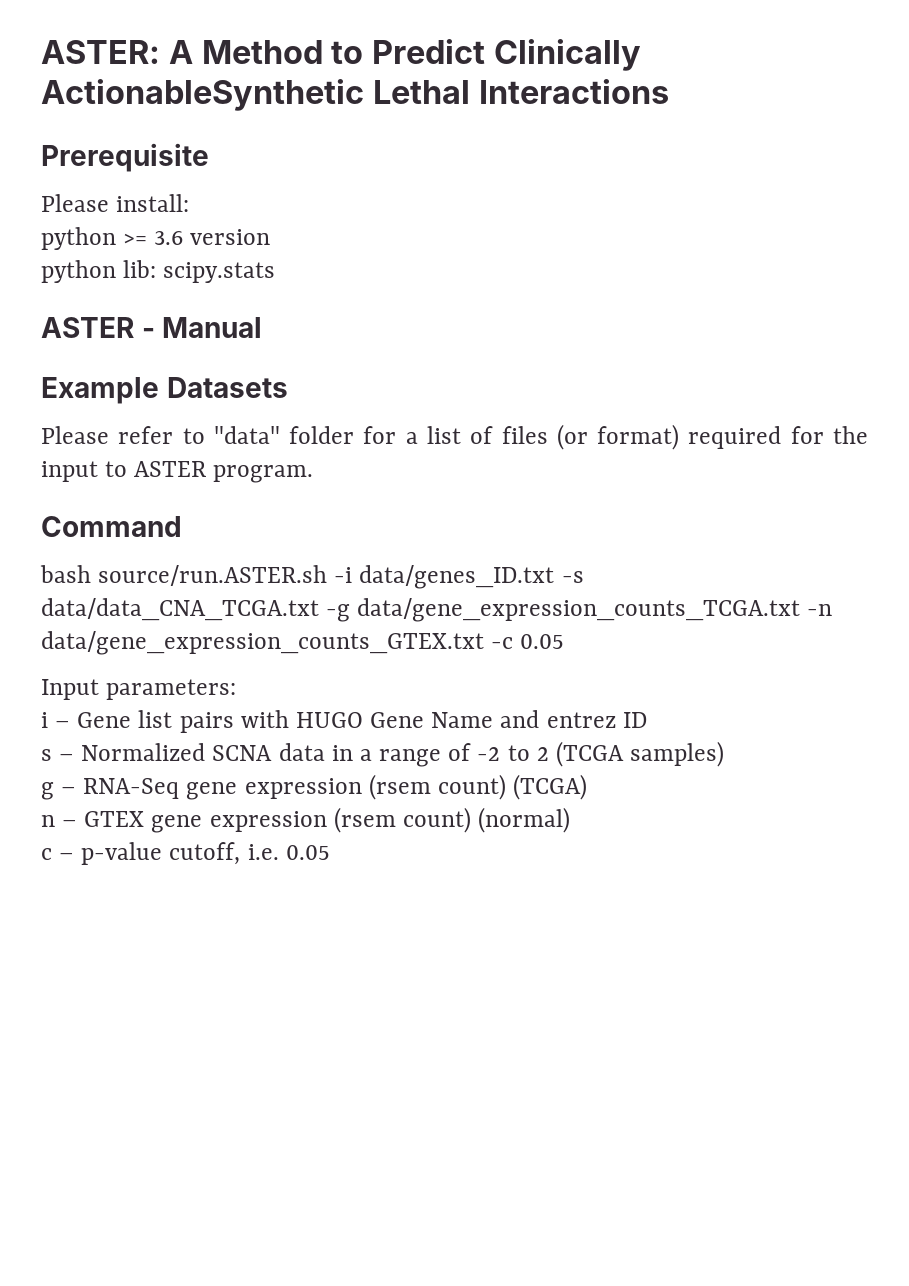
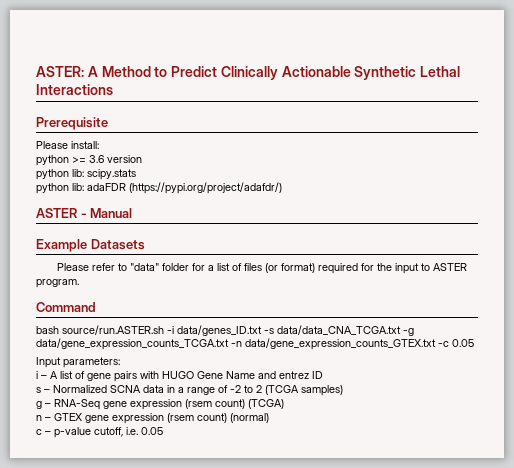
- ASTER: A Method to Predict Clinically ActionableSynthetic Lethal Interactions
+ ASTER: A Method to Predict Clinically Actionable Synthetic Lethal Interactions
+ python lib: adaFDR (https://pypi.org/project/adafdr/)
- i – Gene list pairs with HUGO Gene Name and entrez ID
+ i – A list of gene pairs with HUGO Gene Name and entrez ID

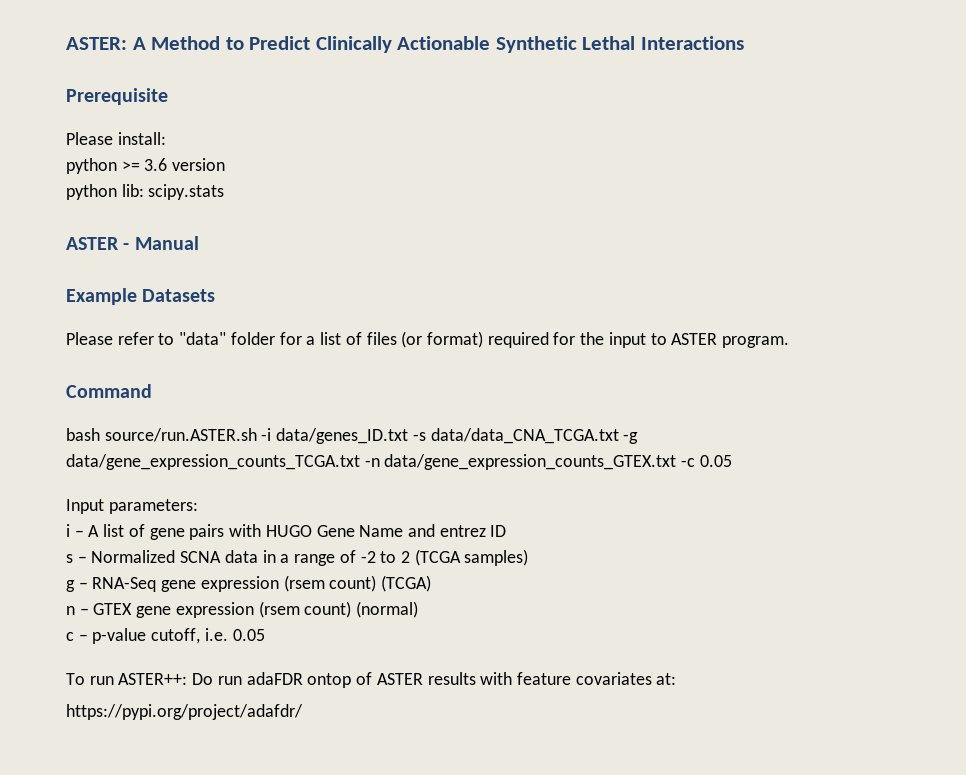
- python lib: adaFDR (https://pypi.org/project/adafdr/)
+ To run ASTER++: Do run adaFDR ontop of ASTER results with feature covariates at:
+ https://pypi.org/project/adafdr/

